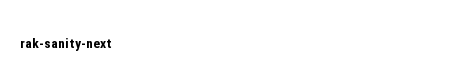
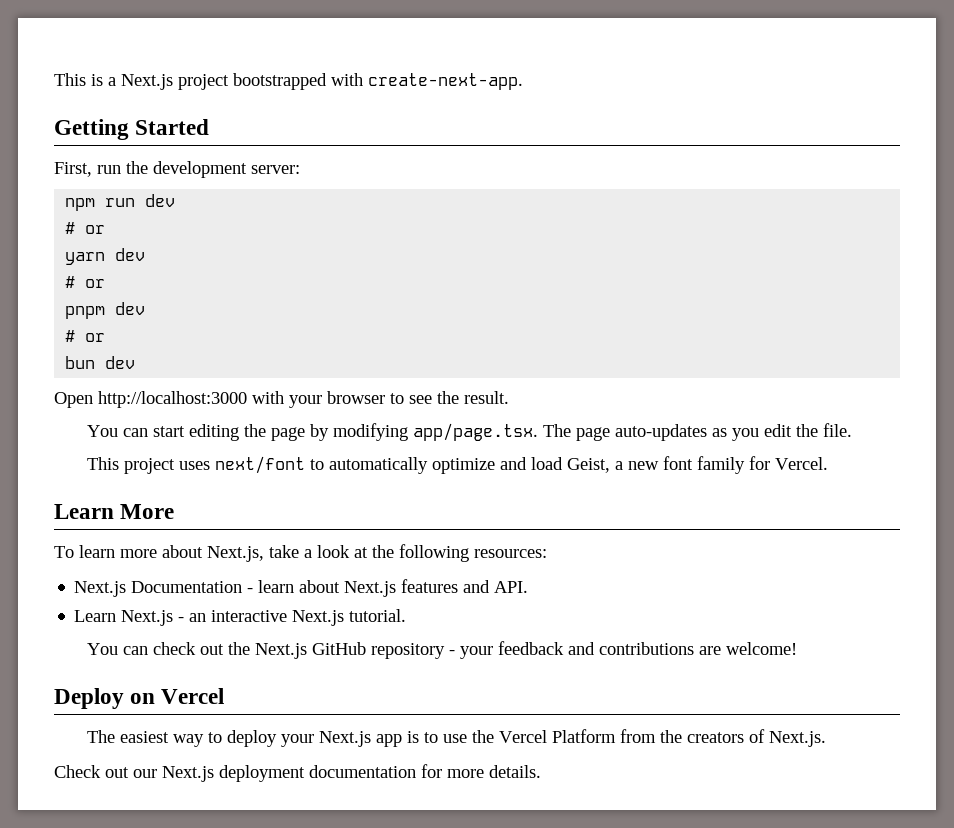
- rak-sanity-next
+ This is a Next.js project bootstrapped with create-next-app.
+ Getting Started
+ First, run the development server:
+ npm run dev
+ # or
+ yarn dev
+ # or
+ pnpm dev
+ # or
+ bun dev
+ Open http://localhost:3000 with your browser to see the result.
+ You can start editing the page by modifying app/page.tsx. The page auto-updates as you edit the file.
+ This project uses next/font to automatically optimize and load Geist, a new font family for Vercel.
+ Learn More
+ To learn more about Next.js, take a look at the following resources:
+ Next.js Documentation - learn about Next.js features and API.
+ Learn Next.js - an interactive Next.js tutorial.
+ You can check out the Next.js GitHub repository - your feedback and contributions are welcome!
+ Deploy on Vercel
+ The easiest way to deploy your Next.js app is to use the Vercel Platform from the creators of Next.js.
+ Check out our Next.js deployment documentation for more details.

